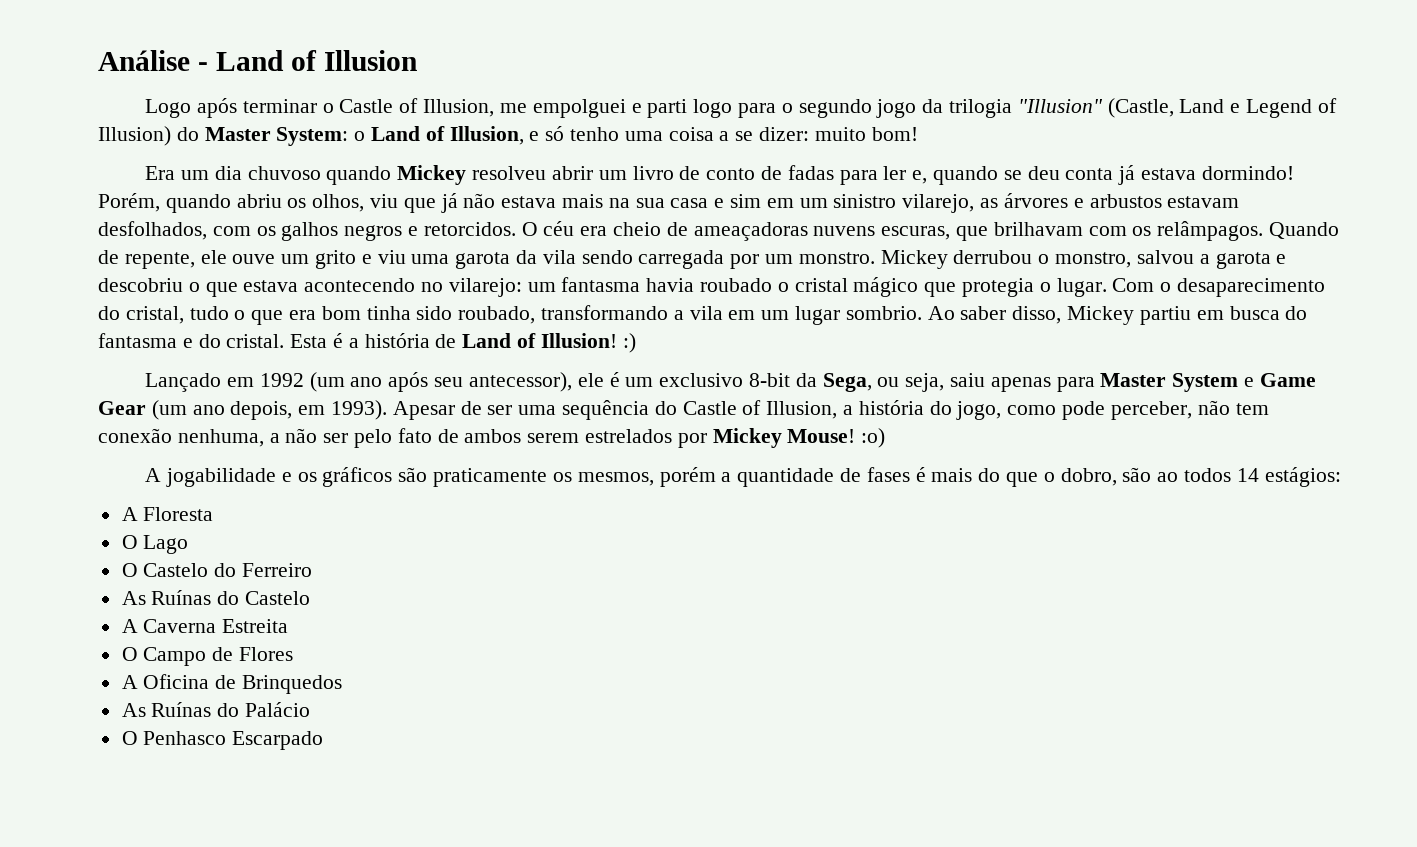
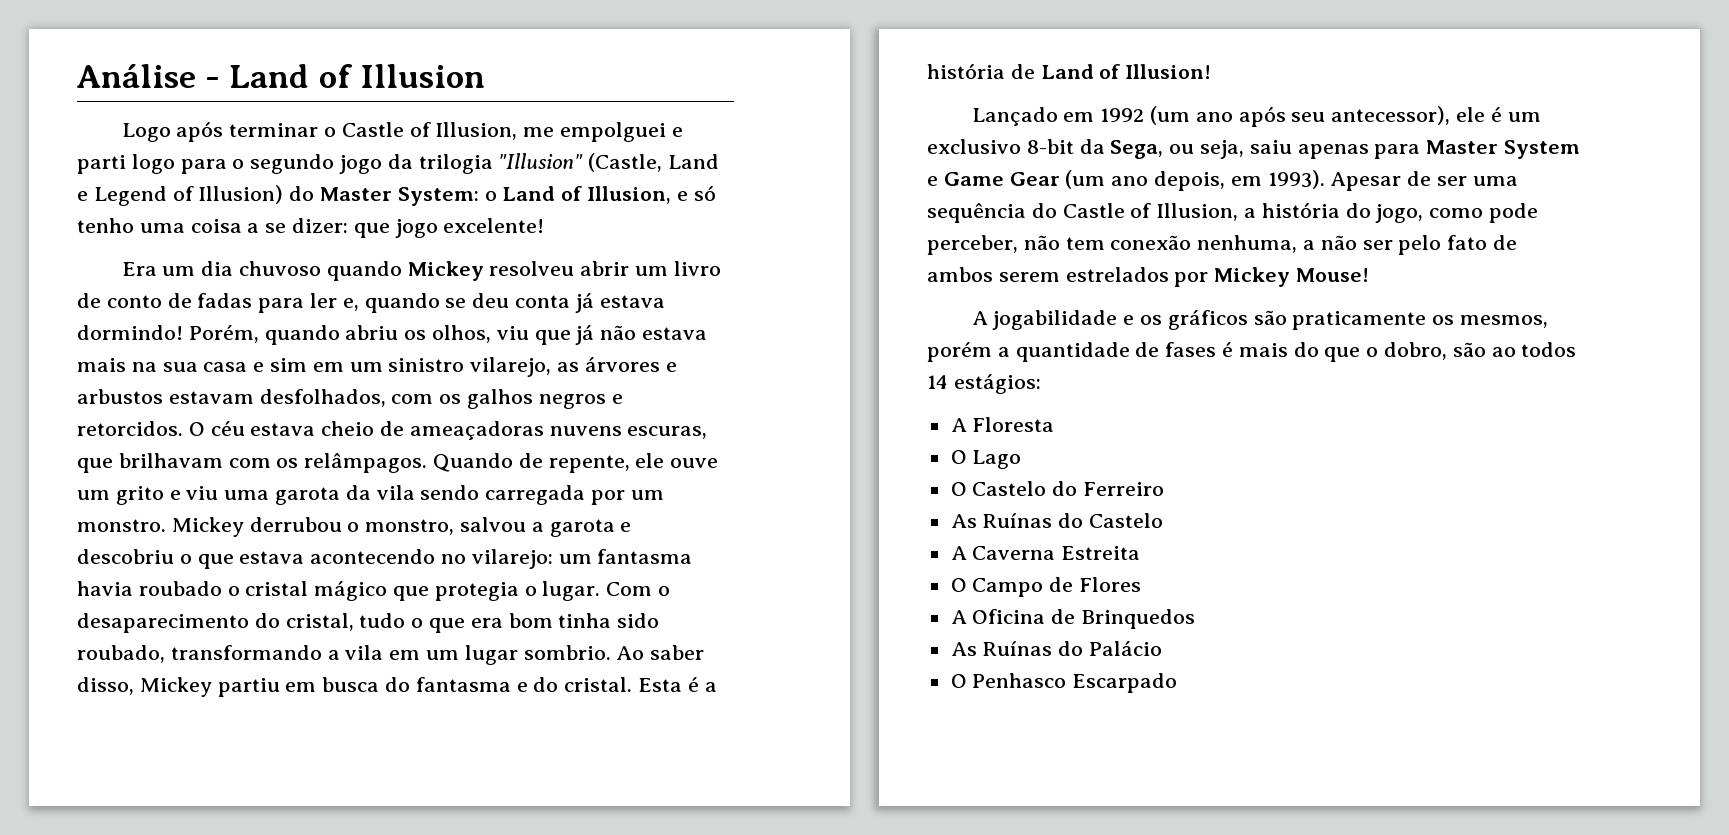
- Logo após terminar o Castle of Illusion, me empolguei e parti logo para o segundo jogo da trilogia "Illusion" (Castle, Land e Legend of Illusion) do Master System: o Land of Illusion, e só tenho uma coisa a se dizer: muito bom!
+ Logo após terminar o Castle of Illusion, me empolguei e parti logo para o segundo jogo da trilogia "Illusion" (Castle, Land e Legend of Illusion) do Master System: o Land of Illusion, e só tenho uma coisa a se dizer: que jogo excelente!
- O céu era cheio de ameaçadoras nuvens escuras, que brilhavam com os relâmpagos.
+ O céu estava cheio de ameaçadoras nuvens escuras, que brilhavam com os relâmpagos.
- Esta é a história de Land of Illusion! :)
+ Esta é a história de Land of Illusion!
- Apesar de ser uma sequência do Castle of Illusion, a história do jogo, como pode perceber, não tem conexão nenhuma, a não ser pelo fato de ambos serem estrelados por Mickey Mouse! :o)
+ Apesar de ser uma sequência do Castle of Illusion, a história do jogo, como pode perceber, não tem conexão nenhuma, a não ser pelo fato de ambos serem estrelados por Mickey Mouse!

